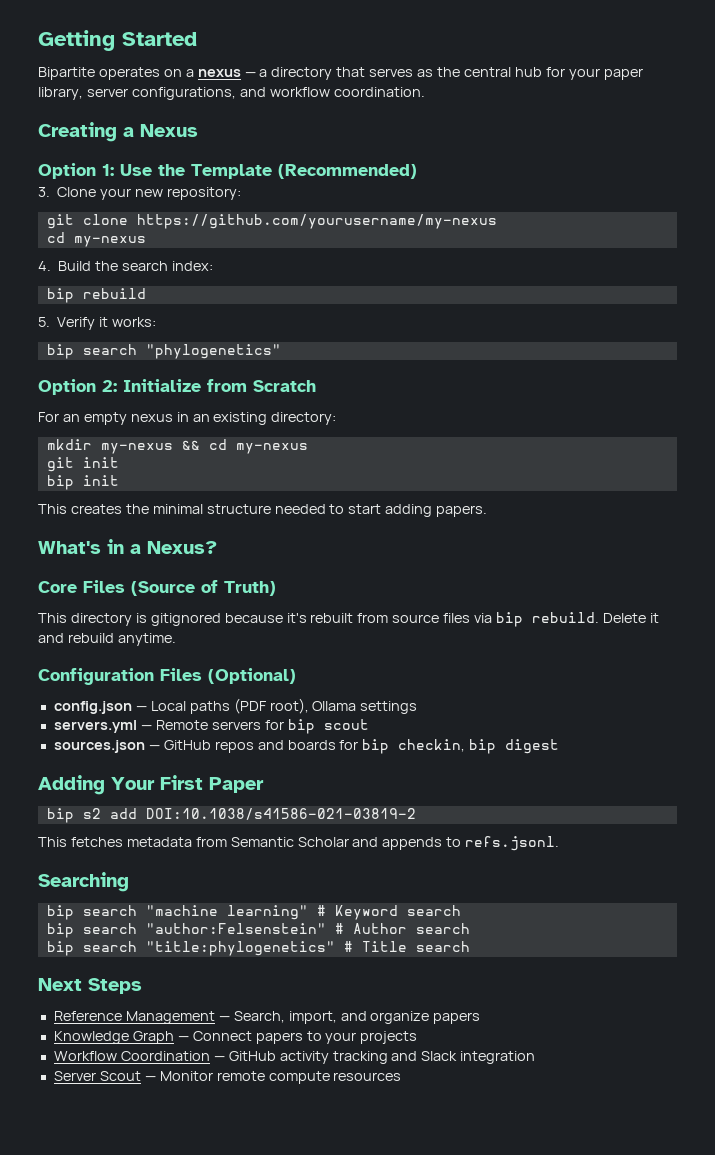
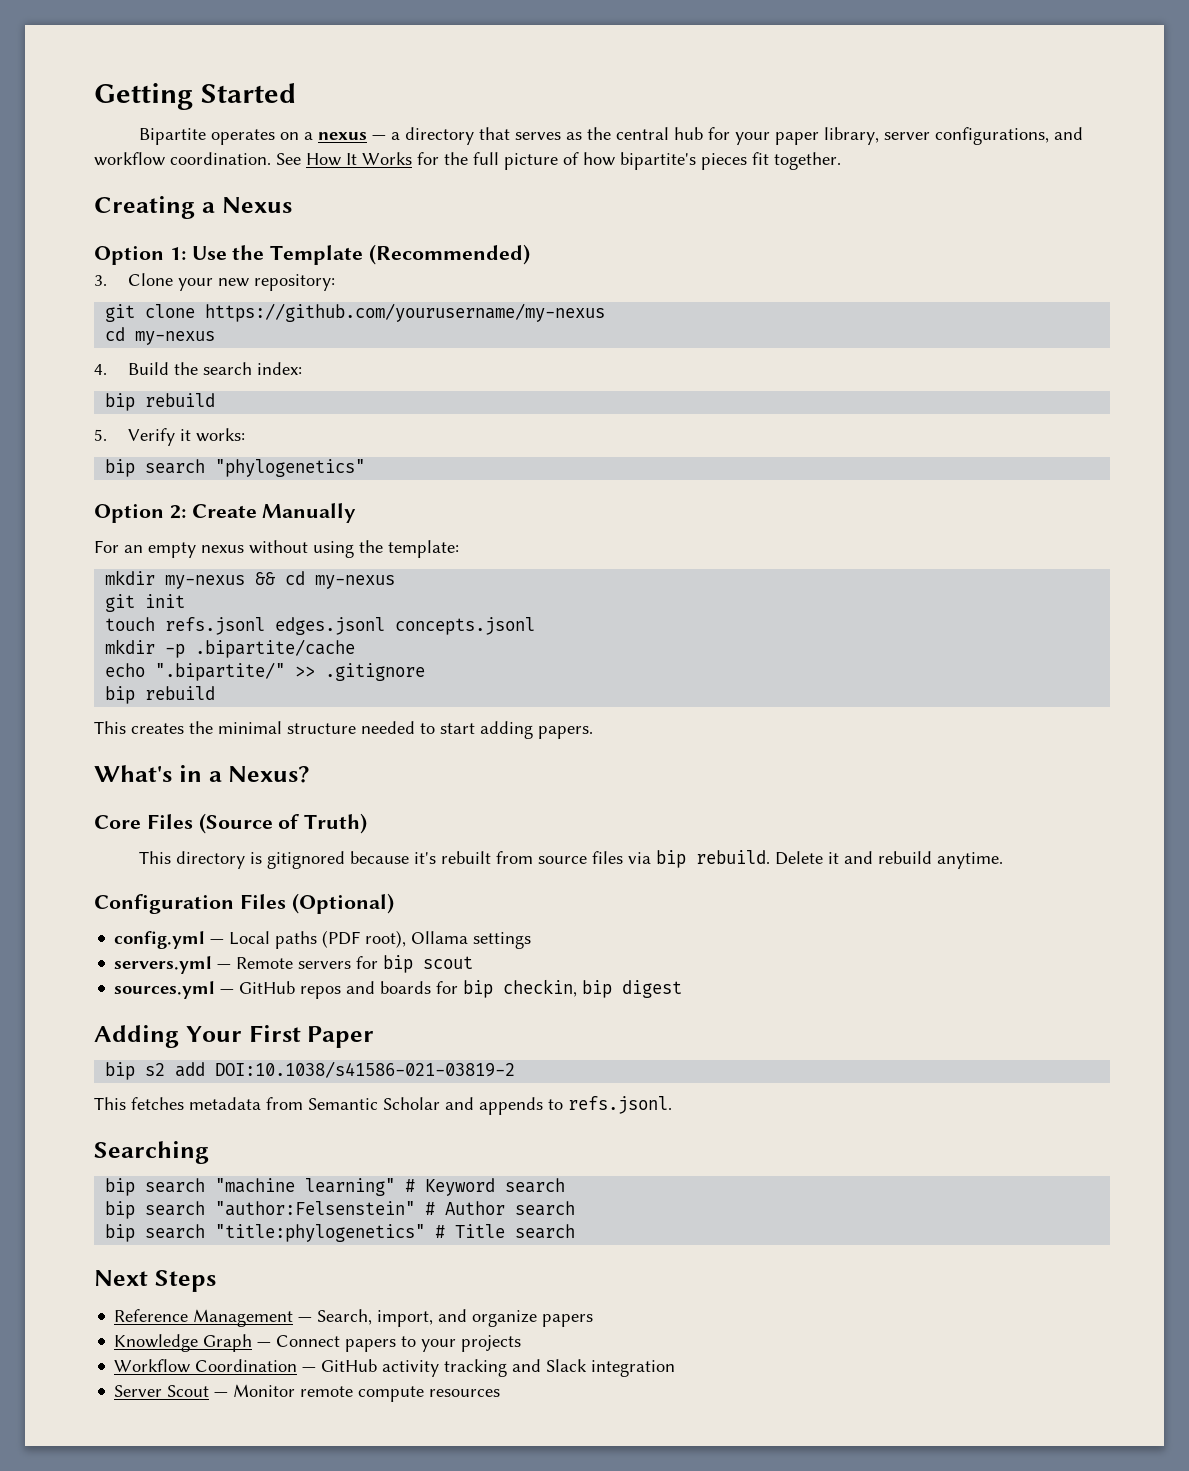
+ See How It Works for the full picture of how bipartite's pieces fit together.
- Option 2: Initialize from Scratch
+ Option 2: Create Manually
- For an empty nexus in an existing directory:
+ For an empty nexus without using the template:
- bip init
+ touch refs.jsonl edges.jsonl concepts.jsonl
+ mkdir -p .bipartite/cache
+ echo ".bipartite/" >> .gitignore
+ bip rebuild
- config.json — Local paths (PDF root), Ollama settings
+ config.yml — Local paths (PDF root), Ollama settings
- sources.json — GitHub repos and boards for bip checkin, bip digest
+ sources.yml — GitHub repos and boards for bip checkin, bip digest

